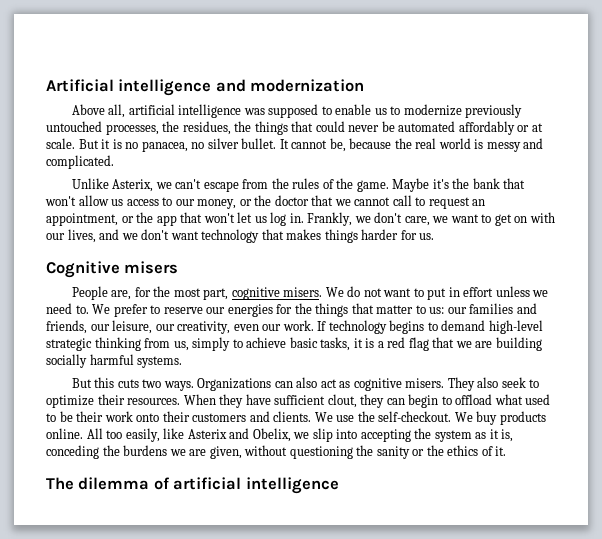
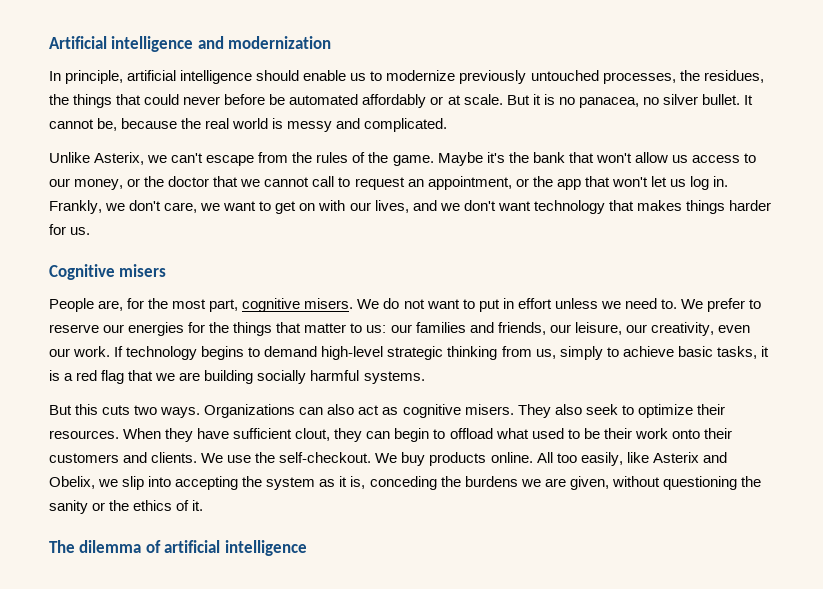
- Above all, artificial intelligence was supposed to enable us to modernize previously untouched processes, the residues, the things that could never be automated affordably or at scale.
+ In principle, artificial intelligence should enable us to modernize previously untouched processes, the residues, the things that could never before be automated affordably or at scale.

